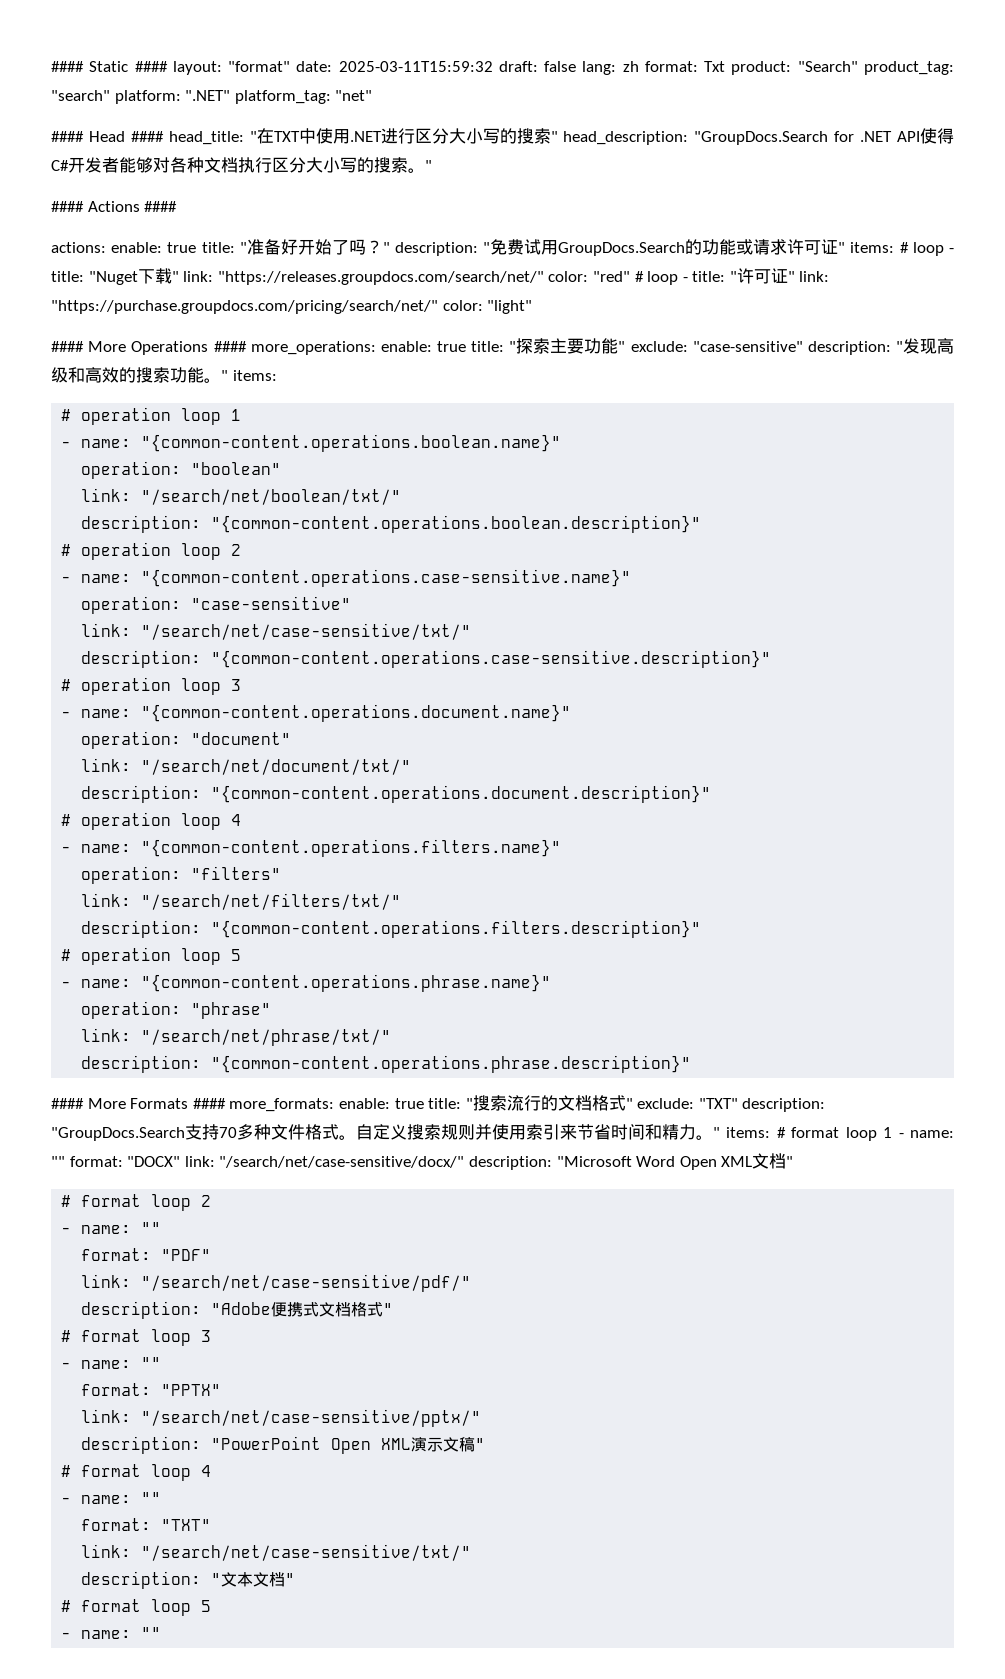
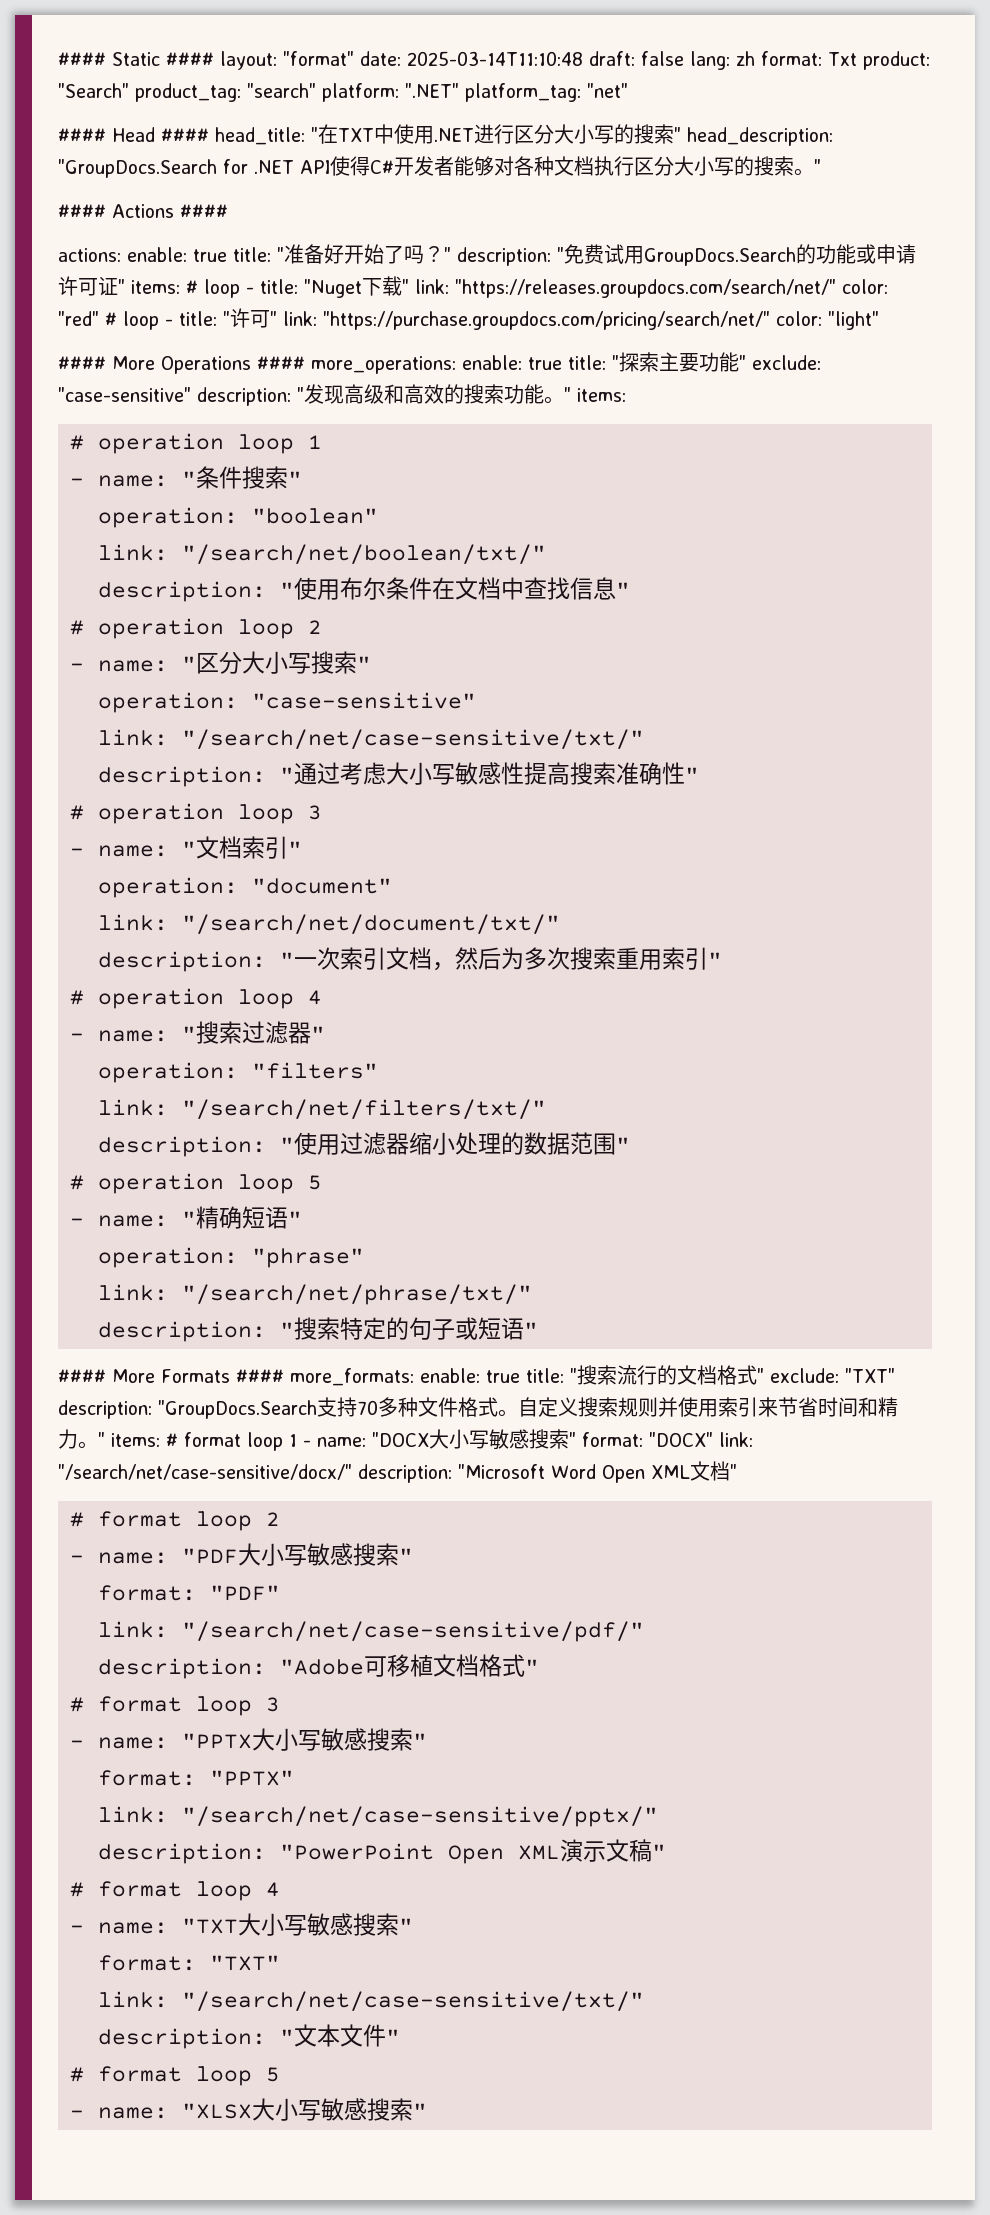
- #### Static #### layout: "format" date: 2025-03-11T15:59:32 draft: false lang: zh format: Txt product: "Search" product_tag: "search" platform: ".NET" platform_tag: "net"
+ #### Static #### layout: "format" date: 2025-03-14T11:10:48 draft: false lang: zh format: Txt product: "Search" product_tag: "search" platform: ".NET" platform_tag: "net"
- " description: "免费试用GroupDocs.Search的功能或请求许可证" items: # loop - title: "Nuget下载" link: "https://releases.groupdocs.com/search/net/" color: "red" # loop - title: "许可证" link: "https://purchase.groupdocs.com/pricing/search/net/" color: "light"
+ " description: "免费试用GroupDocs.Search的功能或申请许可证" items: # loop - title: "Nuget下载" link: "https://releases.groupdocs.com/search/net/" color: "red" # loop - title: "许可" link: "https://purchase.groupdocs.com/pricing/search/net/" color: "light"
- - name: "{common-content.operations.boolean.name}"
+ - name: "条件搜索"
- description: "{common-content.operations.boolean.description}"
+ description: "使用布尔条件在文档中查找信息"
- - name: "{common-content.operations.case-sensitive.name}"
+ - name: "区分大小写搜索"
- description: "{common-content.operations.case-sensitive.description}"
+ description: "通过考虑大小写敏感性提高搜索准确性"
- - name: "{common-content.operations.document.name}"
+ - name: "文档索引"
- description: "{common-content.operations.document.description}"
+ description: "一次索引文档，然后为多次搜索重用索引"
- - name: "{common-content.operations.filters.name}"
+ - name: "搜索过滤器"
- description: "{common-content.operations.filters.description}"
+ description: "使用过滤器缩小处理的数据范围"
- - name: "{common-content.operations.phrase.name}"
+ - name: "精确短语"
- description: "{common-content.operations.phrase.description}"
+ description: "搜索特定的句子或短语"
- " items: # format loop 1 - name: "" format: "DOCX" link: "/search/net/case-sensitive/docx/" description: "Microsoft Word Open XML文档"
+ " items: # format loop 1 - name: "DOCX大小写敏感搜索" format: "DOCX" link: "/search/net/case-sensitive/docx/" description: "Microsoft Word Open XML文档"
  # format loop 2
- - name: ""
+ - name: "PDF大小写敏感搜索"
- description: "Adobe便携式文档格式"
+ description: "Adobe可移植文档格式"
  # format loop 3
- - name: ""
+ - name: "PPTX大小写敏感搜索"
  # format loop 4
- - name: ""
+ - name: "TXT大小写敏感搜索"
- description: "文本文档"
+ description: "文本文件"
  # format loop 5
- - name: ""
+ - name: "XLSX大小写敏感搜索"

